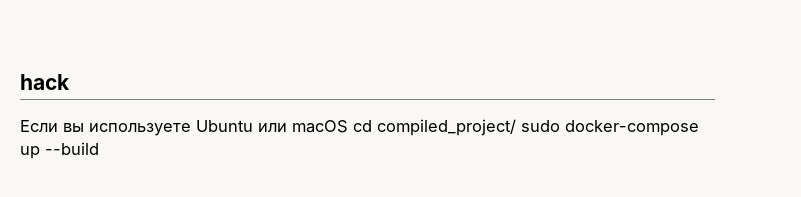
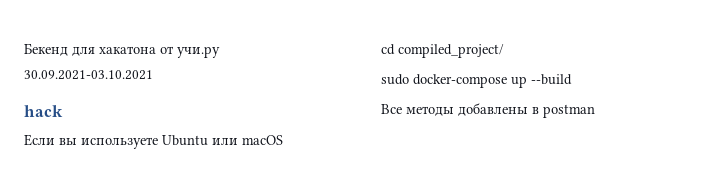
+ Бекенд для хакатона от учи.ру 30.09.2021-03.10.2021
- Если вы используете Ubuntu или macOS cd compiled_project/ sudo docker-compose up --build
+ Если вы используете Ubuntu или macOS
+ cd compiled_project/
+ sudo docker-compose up --build
+ Все методы добавлены в postman

